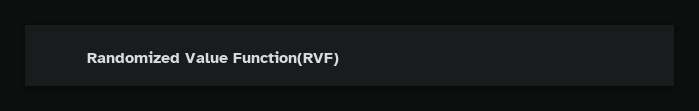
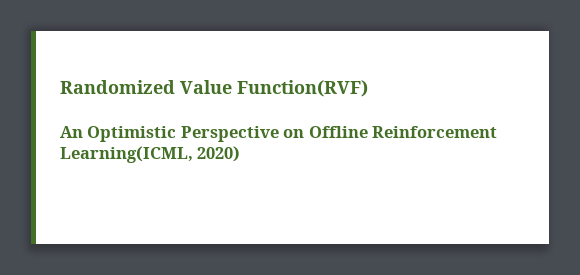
+ An Optimistic Perspective on Offline Reinforcement Learning(ICML, 2020)

